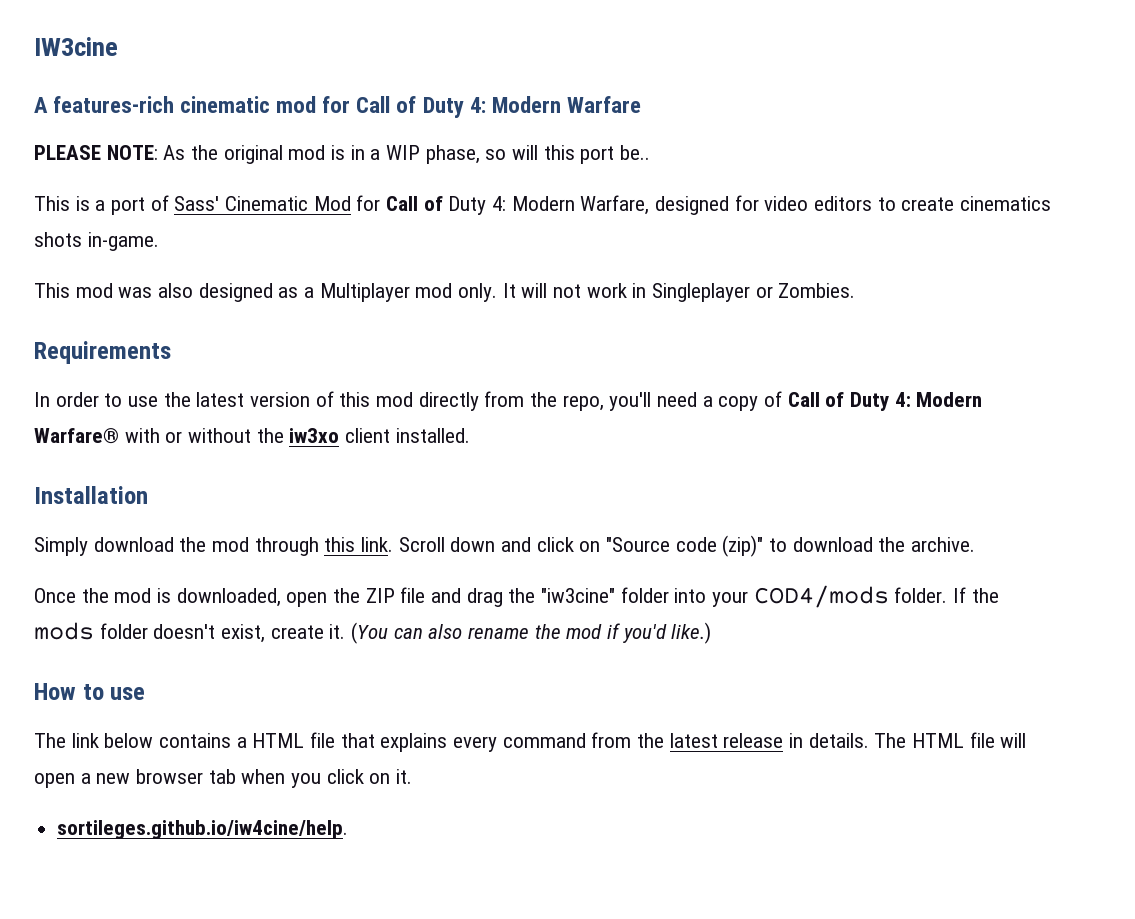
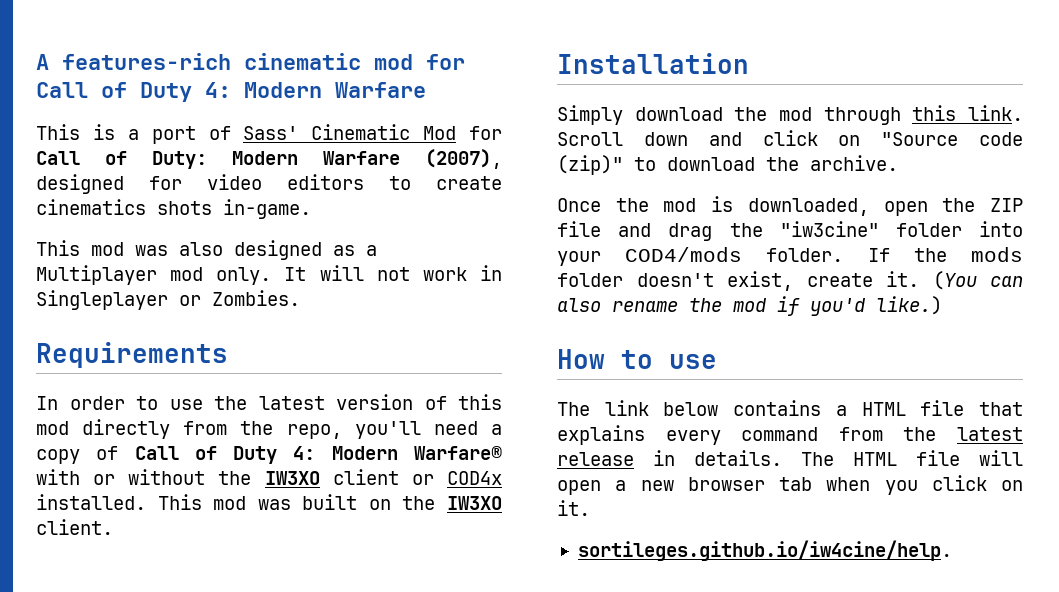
- IW3cine
- PLEASE NOTE: As the original mod is in a WIP phase, so will this port be..
- This is a port of Sass' Cinematic Mod for Call of Duty 4: Modern Warfare, designed for video editors to create cinematics shots in-game.
+ This is a port of Sass' Cinematic Mod for Call of Duty: Modern Warfare (2007), designed for video editors to create cinematics shots in-game.
- In order to use the latest version of this mod directly from the repo, you'll need a copy of Call of Duty 4: Modern Warfare® with or without the iw3xo client installed.
+ In order to use the latest version of this mod directly from the repo, you'll need a copy of Call of Duty 4: Modern Warfare® with or without the IW3XO client or COD4x installed. This mod was built on the IW3XO client.

